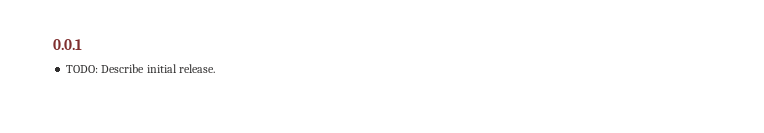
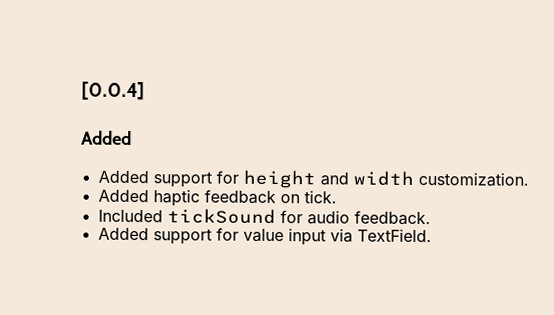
- 0.0.1
- TODO: Describe initial release.
+ [0.0.4]
+ Added
+ Added support for height and width customization.
+ Added haptic feedback on tick.
+ Included tickSound for audio feedback.
+ Added support for value input via TextField.

